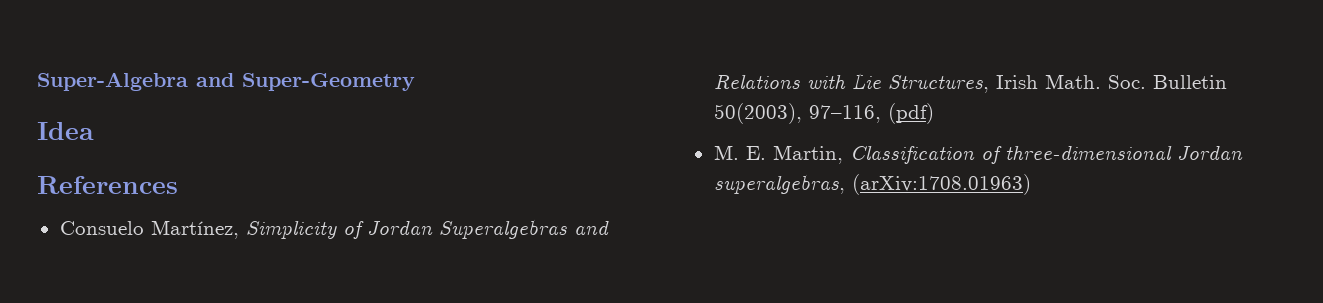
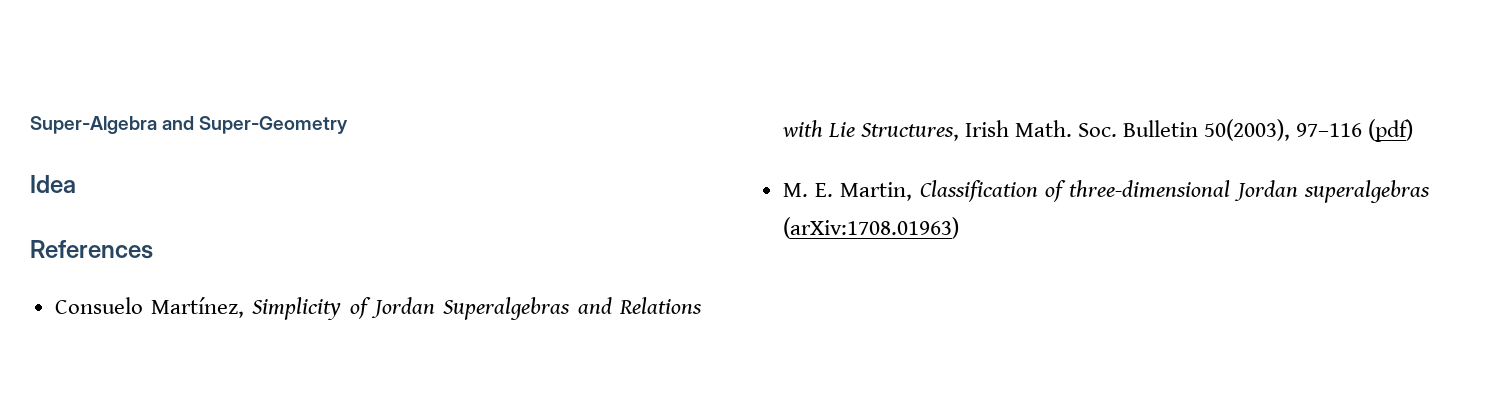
- Soc. Bulletin 50(2003), 97–116, (pdf)
+ Soc. Bulletin 50(2003), 97–116 (pdf)
- M. E. Martin, Classification of three-dimensional Jordan superalgebras, (arXiv:1708.01963)
+ M. E. Martin, Classification of three-dimensional Jordan superalgebras (arXiv:1708.01963)

